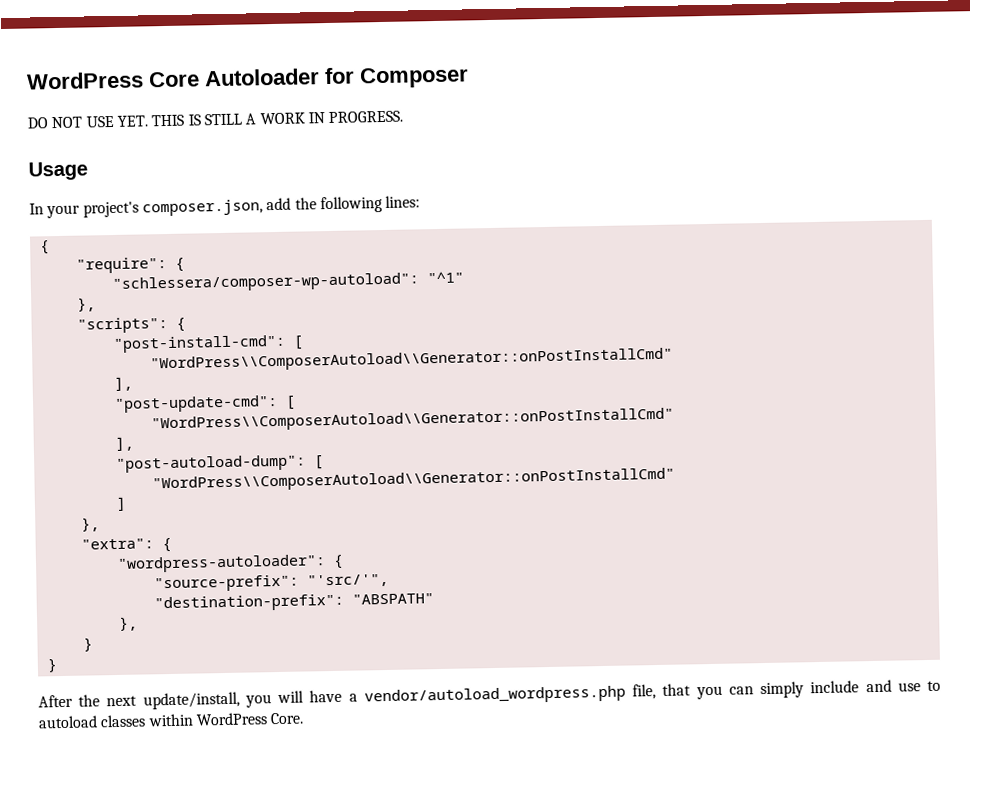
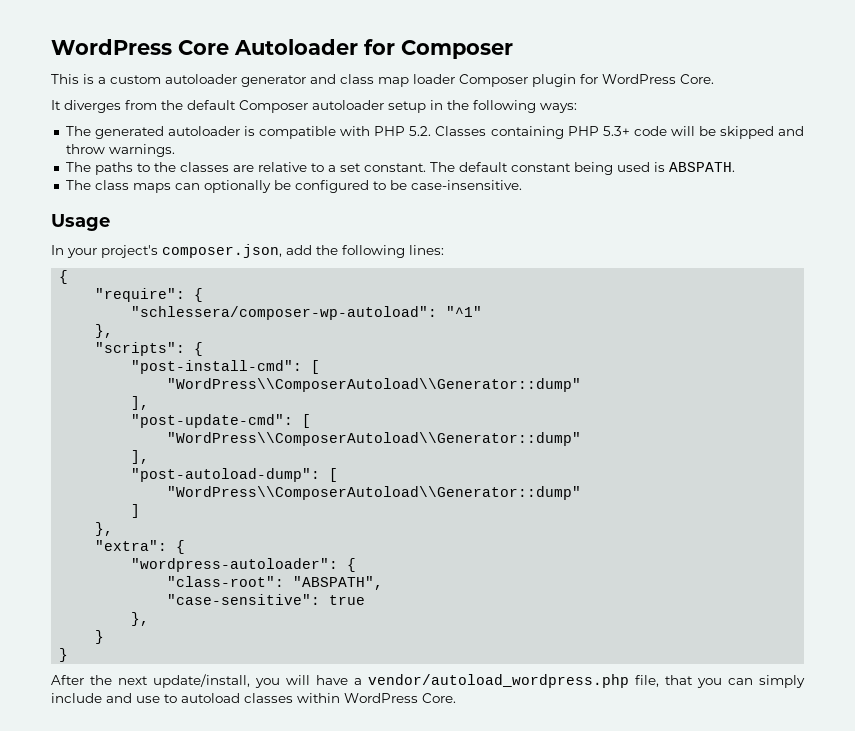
- DO NOT USE YET. THIS IS STILL A WORK IN PROGRESS.
+ This is a custom autoloader generator and class map loader Composer plugin for WordPress Core.
+ It diverges from the default Composer autoloader setup in the following ways:
+ The generated autoloader is compatible with PHP 5.2. Classes containing PHP 5.3+ code will be skipped and throw warnings.
+ The paths to the classes are relative to a set constant. The default constant being used is ABSPATH.
+ The class maps can optionally be configured to be case-insensitive.
  "post-install-cmd": [
- "WordPress\\ComposerAutoload\\Generator::onPostInstallCmd"
+ "WordPress\\ComposerAutoload\\Generator::dump"
  "post-update-cmd": [
- "WordPress\\ComposerAutoload\\Generator::onPostInstallCmd"
+ "WordPress\\ComposerAutoload\\Generator::dump"
  "post-autoload-dump": [
- "WordPress\\ComposerAutoload\\Generator::onPostInstallCmd"
+ "WordPress\\ComposerAutoload\\Generator::dump"
- "source-prefix": "'src/'",
- "destination-prefix": "ABSPATH"
+ "class-root": "ABSPATH",
+ "case-sensitive": true

